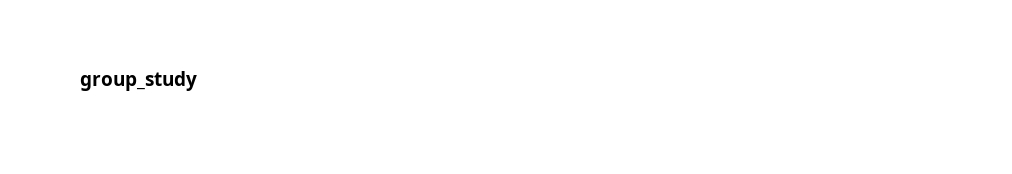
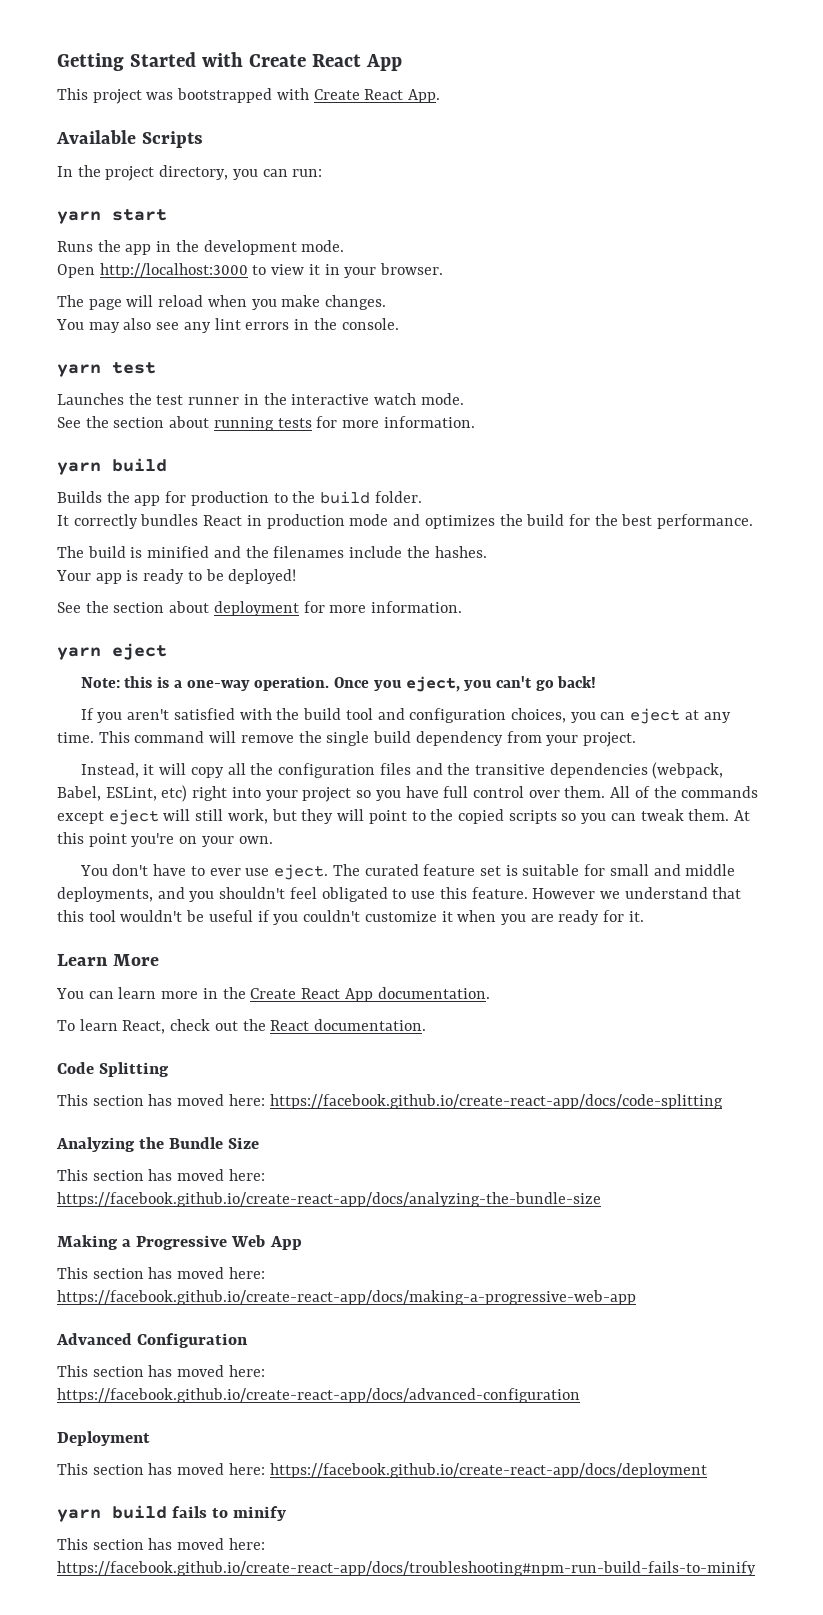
- group_study
+ Getting Started with Create React App
+ This project was bootstrapped with Create React App.
+ Available Scripts
+ In the project directory, you can run:
+ yarn start
+ Runs the app in the development mode.
+ Open http://localhost:3000 to view it in your browser.
+ The page will reload when you make changes.
+ You may also see any lint errors in the console.
+ yarn test
+ Launches the test runner in the interactive watch mode.
+ See the section about running tests for more information.
+ yarn build
+ Builds the app for production to the build folder.
+ It correctly bundles React in production mode and optimizes the build for the best performance.
+ The build is minified and the filenames include the hashes.
+ Your app is ready to be deployed!
+ See the section about deployment for more information.
+ yarn eject
+ Note: this is a one-way operation. Once you eject, you can't go back!
+ If you aren't satisfied with the build tool and configuration choices, you can eject at any time. This command will remove the single build dependency from your project.
+ Instead, it will copy all the configuration files and the transitive dependencies (webpack, Babel, ESLint, etc) right into your project so you have full control over them. All of the commands except eject will still work, but they will point to the copied scripts so you can tweak them. At this point you're on your own.
+ You don't have to ever use eject. The curated feature set is suitable for small and middle deployments, and you shouldn't feel obligated to use this feature. However we understand that this tool wouldn't be useful if you couldn't customize it when you are ready for it.
+ Learn More
+ You can learn more in the Create React App documentation.
+ To learn React, check out the React documentation.
+ Code Splitting
+ This section has moved here: https://facebook.github.io/create-react-app/docs/code-splitting
+ Analyzing the Bundle Size
+ This section has moved here: https://facebook.github.io/create-react-app/docs/analyzing-the-bundle-size
+ Making a Progressive Web App
+ This section has moved here: https://facebook.github.io/create-react-app/docs/making-a-progressive-web-app
+ Advanced Configuration
+ This section has moved here: https://facebook.github.io/create-react-app/docs/advanced-configuration
+ Deployment
+ This section has moved here: https://facebook.github.io/create-react-app/docs/deployment
+ yarn build fails to minify
+ This section has moved here: https://facebook.github.io/create-react-app/docs/troubleshooting#npm-run-build-fails-to-minify

